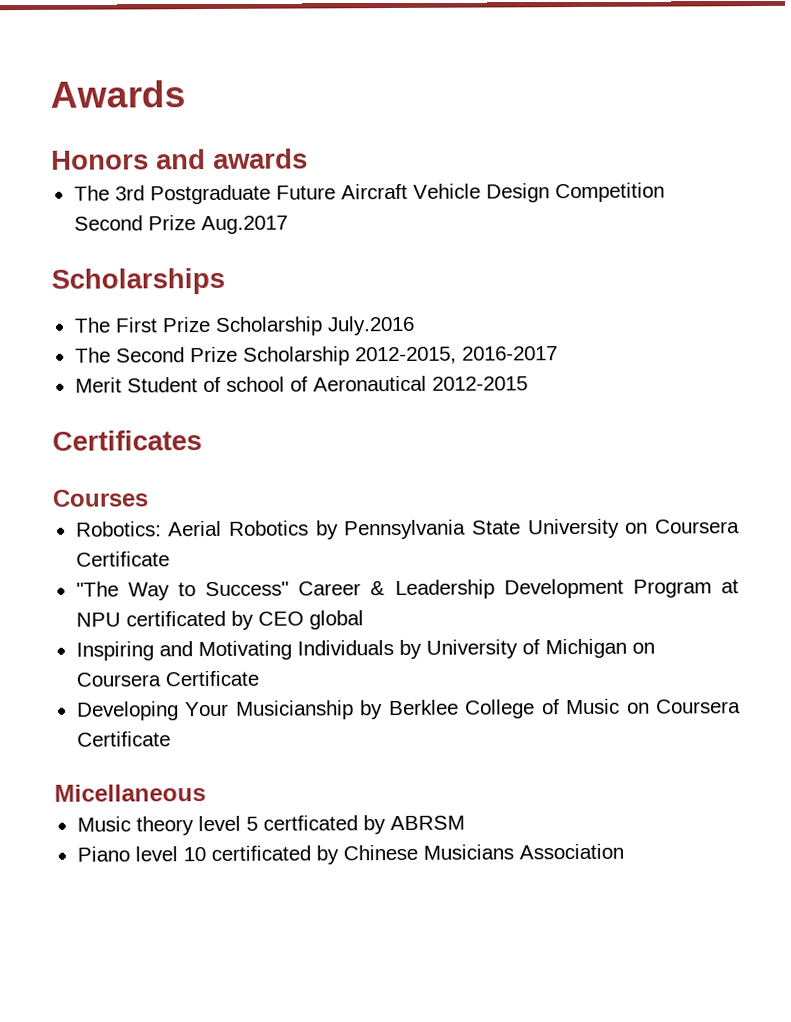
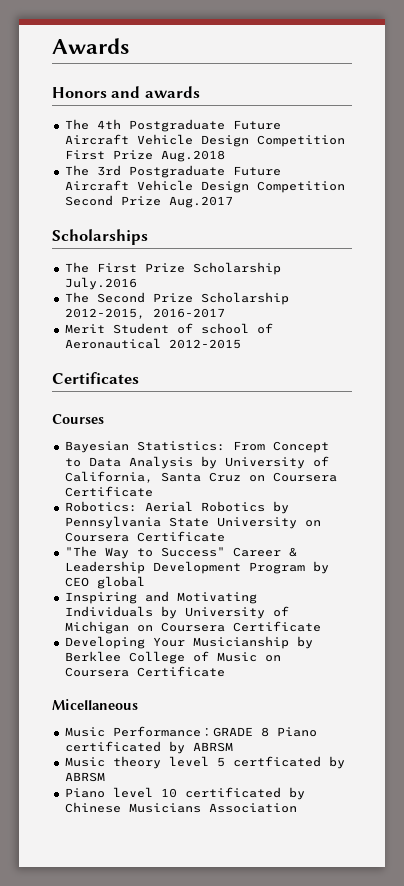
+ The 4th Postgraduate Future Aircraft Vehicle Design Competition First Prize Aug.2018
+ Bayesian Statistics: From Concept to Data Analysis by University of California, Santa Cruz on Coursera Certificate
- "The Way to Success" Career & Leadership Development Program at NPU certificated by CEO global
+ "The Way to Success" Career & Leadership Development Program by CEO global
+ Music Performance：GRADE 8 Piano certificated by ABRSM

